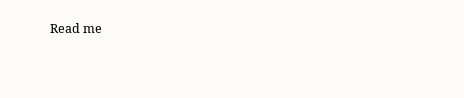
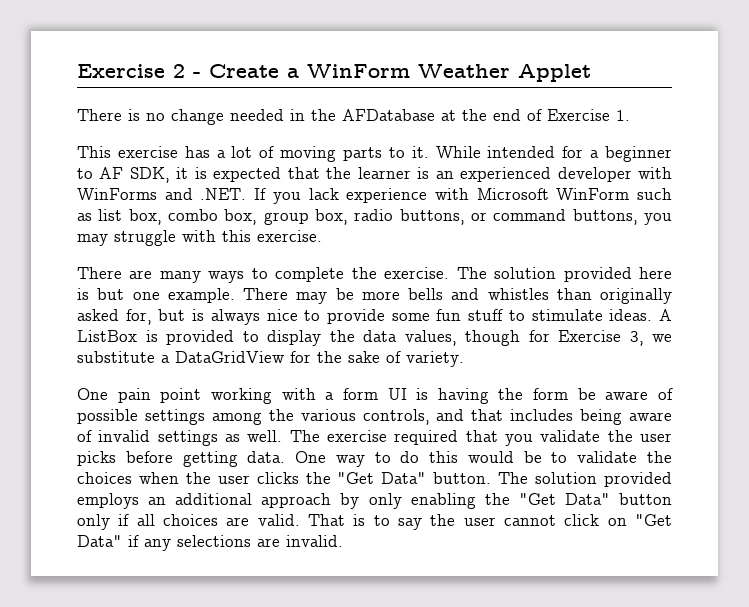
- Read me
+ Exercise 2 - Create a WinForm Weather Applet
+ There is no change needed in the AFDatabase at the end of Exercise 1.
+ This exercise has a lot of moving parts to it. While intended for a beginner to AF SDK, it is expected that the learner is an experienced developer with WinForms and .NET. If you lack experience with Microsoft WinForm such as list box, combo box, group box, radio buttons, or command buttons, you may struggle with this exercise.
+ There are many ways to complete the exercise. The solution provided here is but one example. There may be more bells and whistles than originally asked for, but is always nice to provide some fun stuff to stimulate ideas. A ListBox is provided to display the data values, though for Exercise 3, we substitute a DataGridView for the sake of variety.
+ One pain point working with a form UI is having the form be aware of possible settings among the various controls, and that includes being aware of invalid settings as well. The exercise required that you validate the user picks before getting data. One way to do this would be to validate the choices when the user clicks the "Get Data" button. The solution provided employs an additional approach by only enabling the "Get Data" button only if all choices are valid. That is to say the user cannot click on "Get Data" if any selections are invalid.

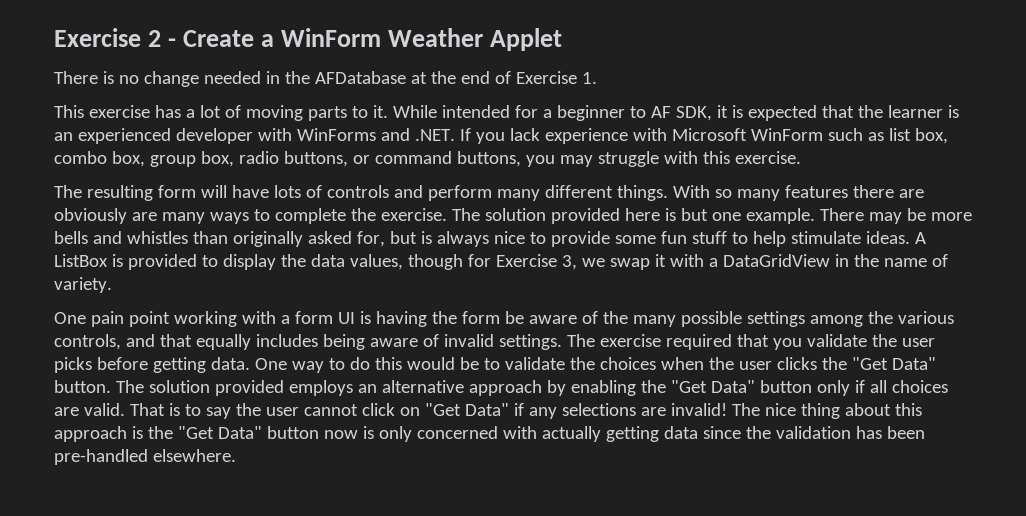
- There are many ways to complete the exercise.
+ The resulting form will have lots of controls and perform many different things. With so many features there are obviously are many ways to complete the exercise.
- There may be more bells and whistles than originally asked for, but is always nice to provide some fun stuff to stimulate ideas.
+ There may be more bells and whistles than originally asked for, but is always nice to provide some fun stuff to help stimulate ideas.
- A ListBox is provided to display the data values, though for Exercise 3, we substitute a DataGridView for the sake of variety.
+ A ListBox is provided to display the data values, though for Exercise 3, we swap it with a DataGridView in the name of variety.
- One pain point working with a form UI is having the form be aware of possible settings among the various controls, and that includes being aware of invalid settings as well.
+ One pain point working with a form UI is having the form be aware of the many possible settings among the various controls, and that equally includes being aware of invalid settings.
- The solution provided employs an additional approach by only enabling the "Get Data" button only if all choices are valid.
+ The solution provided employs an alternative approach by enabling the "Get Data" button only if all choices are valid.
- That is to say the user cannot click on "Get Data" if any selections are invalid.
+ That is to say the user cannot click on "Get Data" if any selections are invalid! The nice thing about this approach is the "Get Data" button now is only concerned with actually getting data since the validation has been pre-handled elsewhere.

